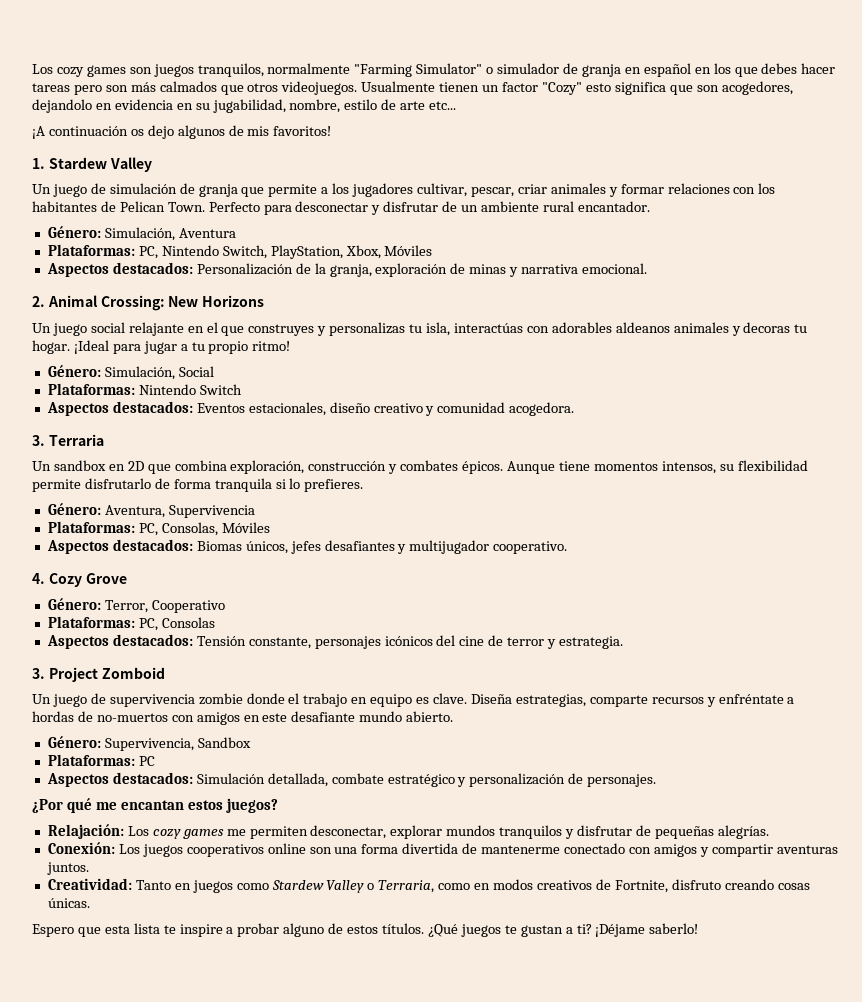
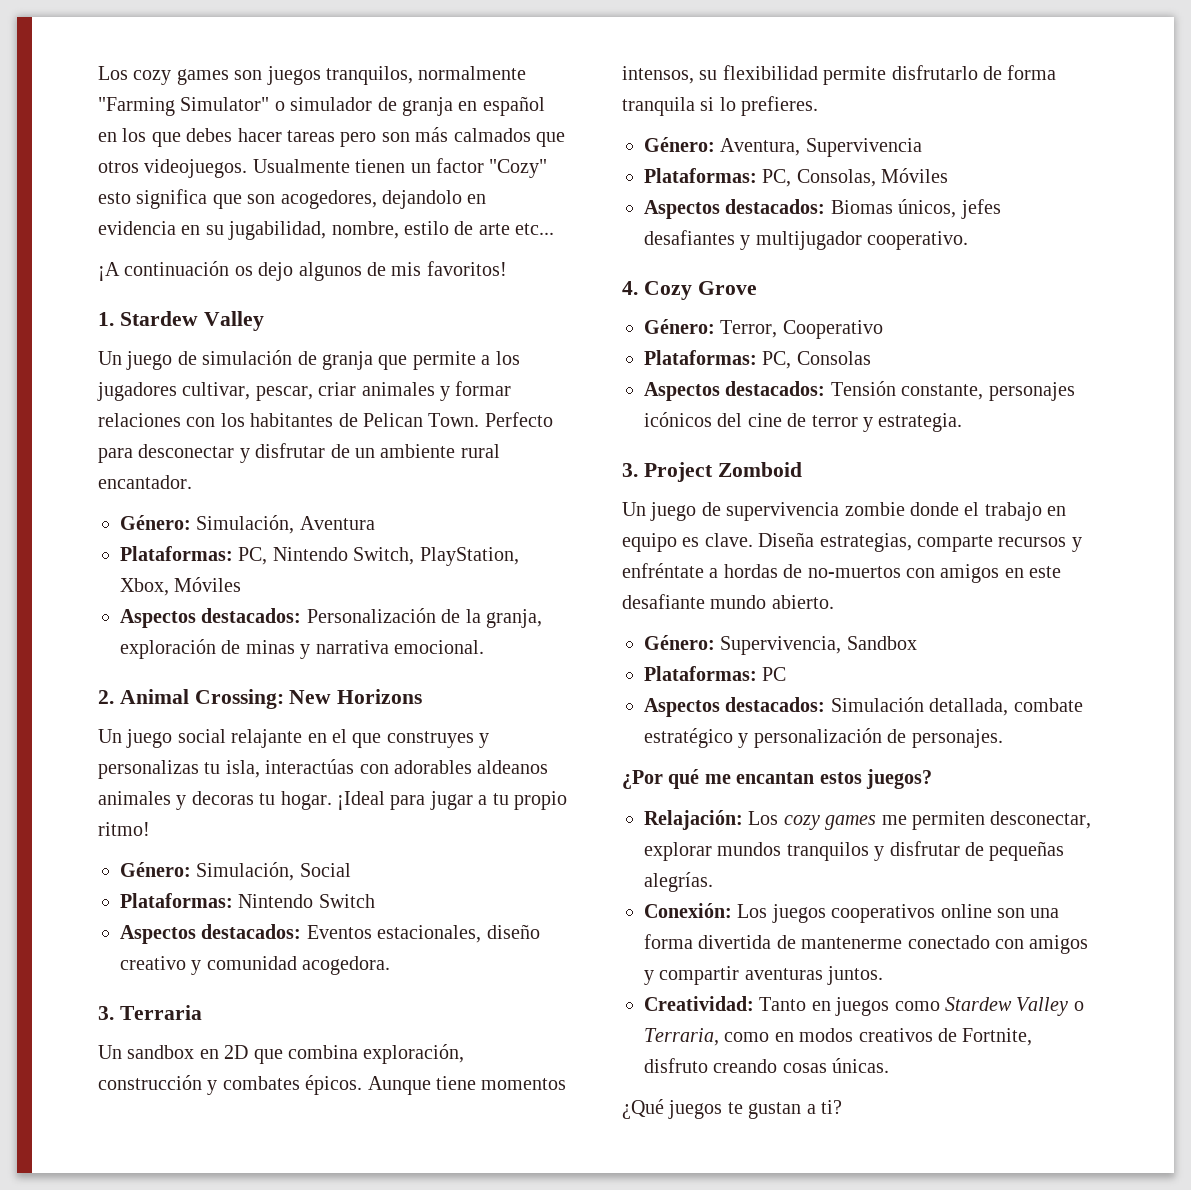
- Espero que esta lista te inspire a probar alguno de estos títulos.
- ¡Déjame saberlo!

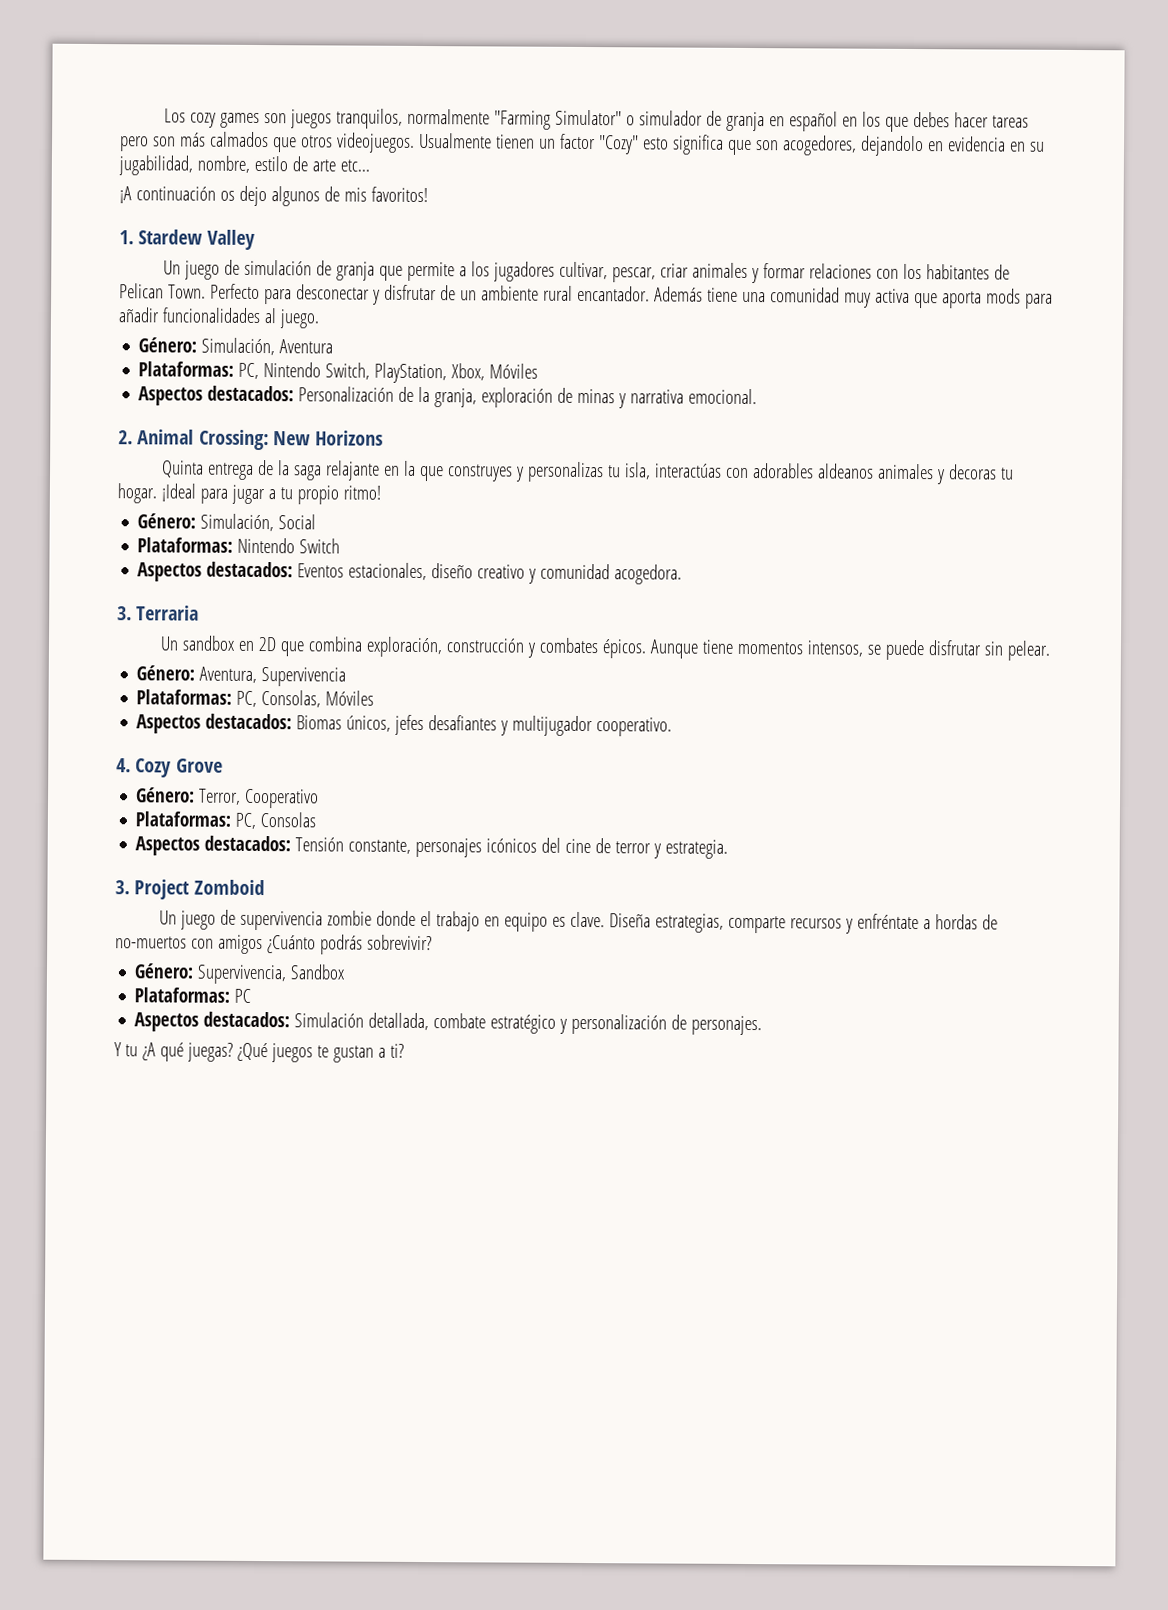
+ Además tiene una comunidad muy activa que aporta mods para añadir funcionalidades al juego.
- Un juego social relajante en el que construyes y personalizas tu isla, interactúas con adorables aldeanos animales y decoras tu hogar.
+ Quinta entrega de la saga relajante en la que construyes y personalizas tu isla, interactúas con adorables aldeanos animales y decoras tu hogar.
- Aunque tiene momentos intensos, su flexibilidad permite disfrutarlo de forma tranquila si lo prefieres.
+ Aunque tiene momentos intensos, se puede disfrutar sin pelear.
- Diseña estrategias, comparte recursos y enfréntate a hordas de no-muertos con amigos en este desafiante mundo abierto.
+ Diseña estrategias, comparte recursos y enfréntate a hordas de no-muertos con amigos ¿Cuánto podrás sobrevivir?
- ¿Por qué me encantan estos juegos?
- Relajación: Los cozy games me permiten desconectar, explorar mundos tranquilos y disfrutar de pequeñas alegrías.
- Conexión: Los juegos cooperativos online son una forma divertida de mantenerme conectado con amigos y compartir aventuras juntos.
- Creatividad: Tanto en juegos como Stardew Valley o Terraria, como en modos creativos de Fortnite, disfruto creando cosas únicas.
- ¿Qué juegos te gustan a ti?
+ Y tu ¿A qué juegas? ¿Qué juegos te gustan a ti?

